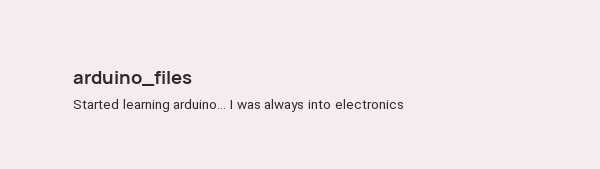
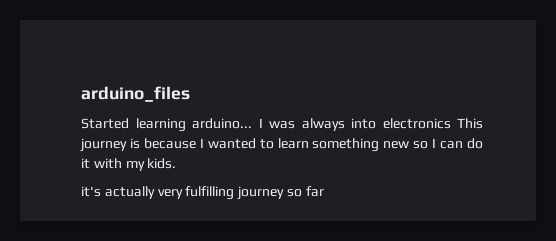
- I was always into electronics
+ I was always into electronics This journey is because I wanted to learn something new so I can do it with my kids.
+ it's actually very fulfilling journey so far

